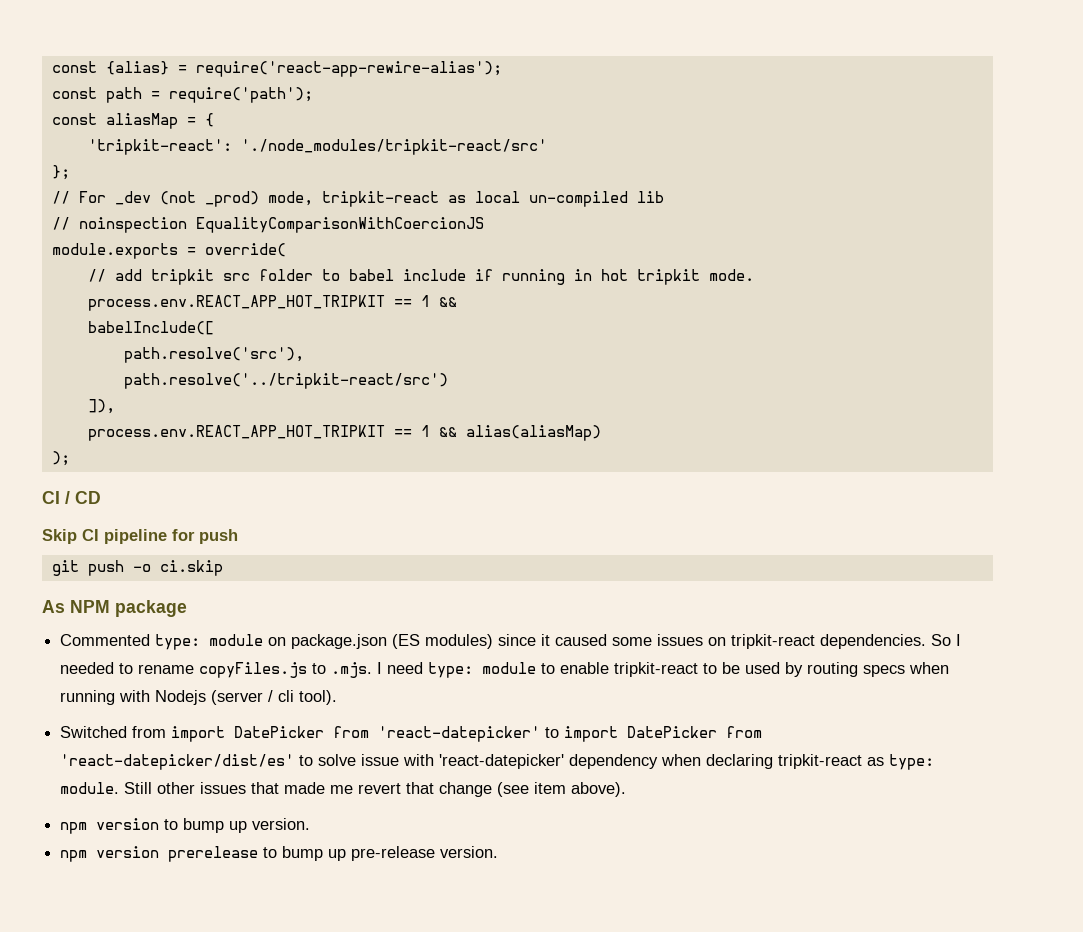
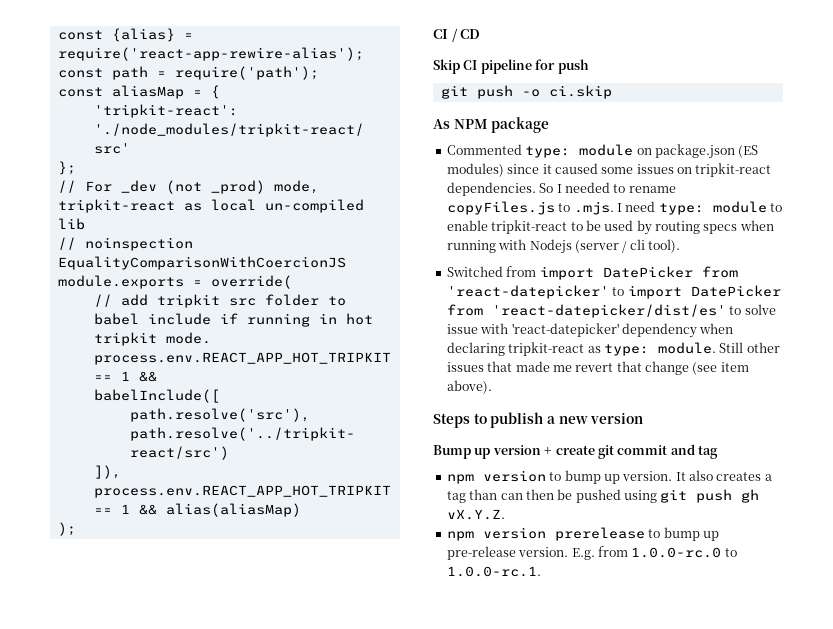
+ Steps to publish a new version
+ Bump up version + create git commit and tag
+ It also creates a tag than can then be pushed using git push gh vX.Y.Z.
+ E.g. from 1.0.0-rc.0 to 1.0.0-rc.1.

